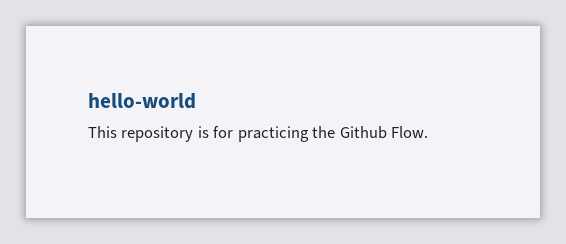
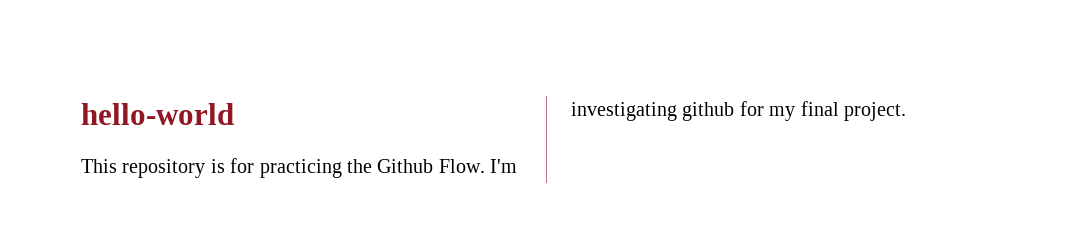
+ I'm investigating github for my final project.

